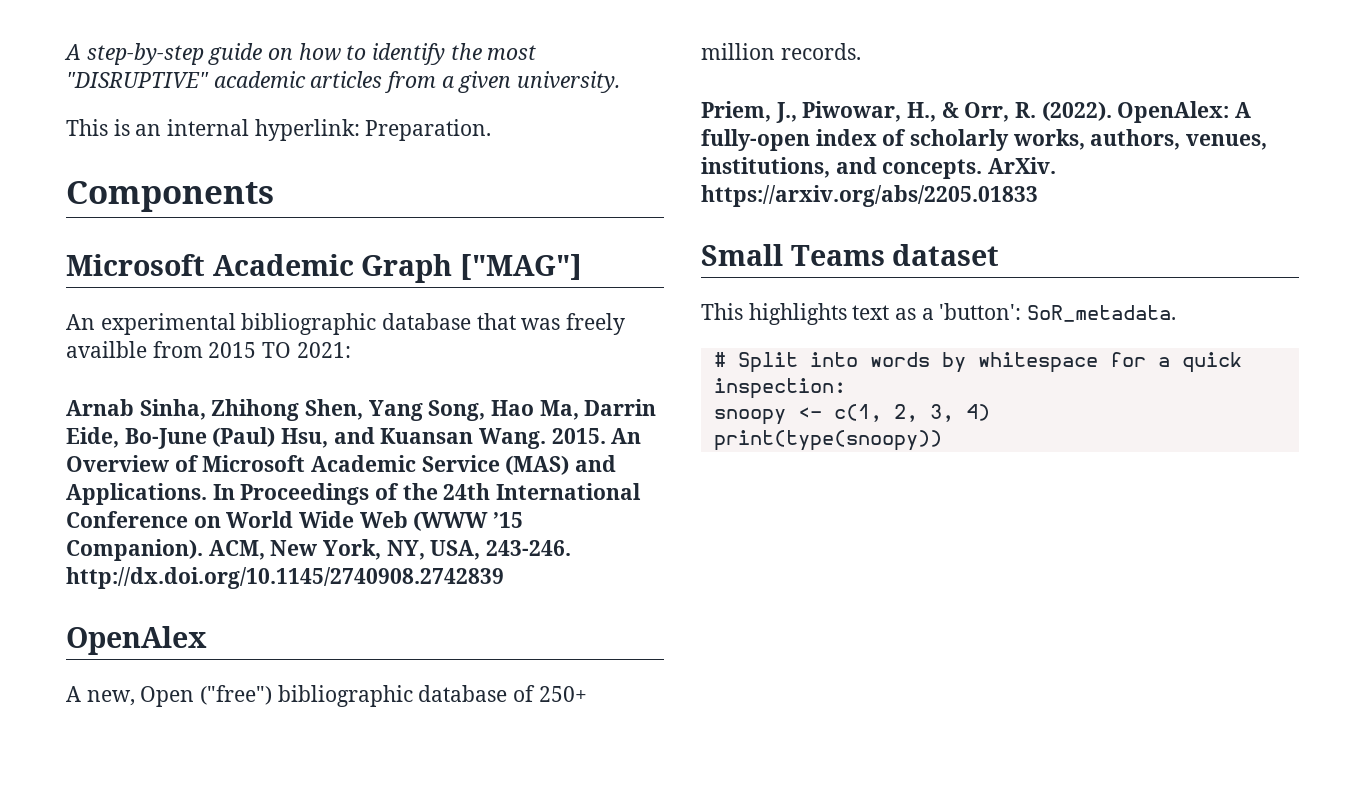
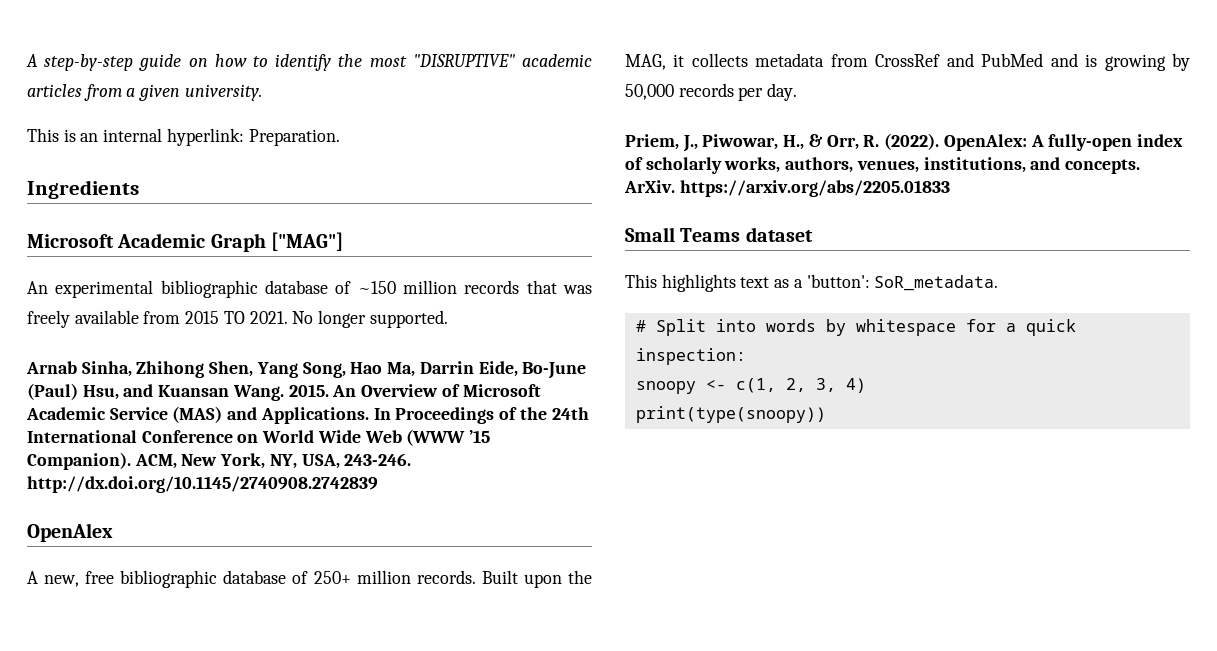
- Components
+ Ingredients
- An experimental bibliographic database that was freely availble from 2015 TO 2021:
+ An experimental bibliographic database of ~150 million records that was freely available from 2015 TO 2021. No longer supported.
- A new, Open ("free") bibliographic database of 250+ million records.
+ A new, free bibliographic database of 250+ million records. Built upon the MAG, it collects metadata from CrossRef and PubMed and is growing by 50,000 records per day.

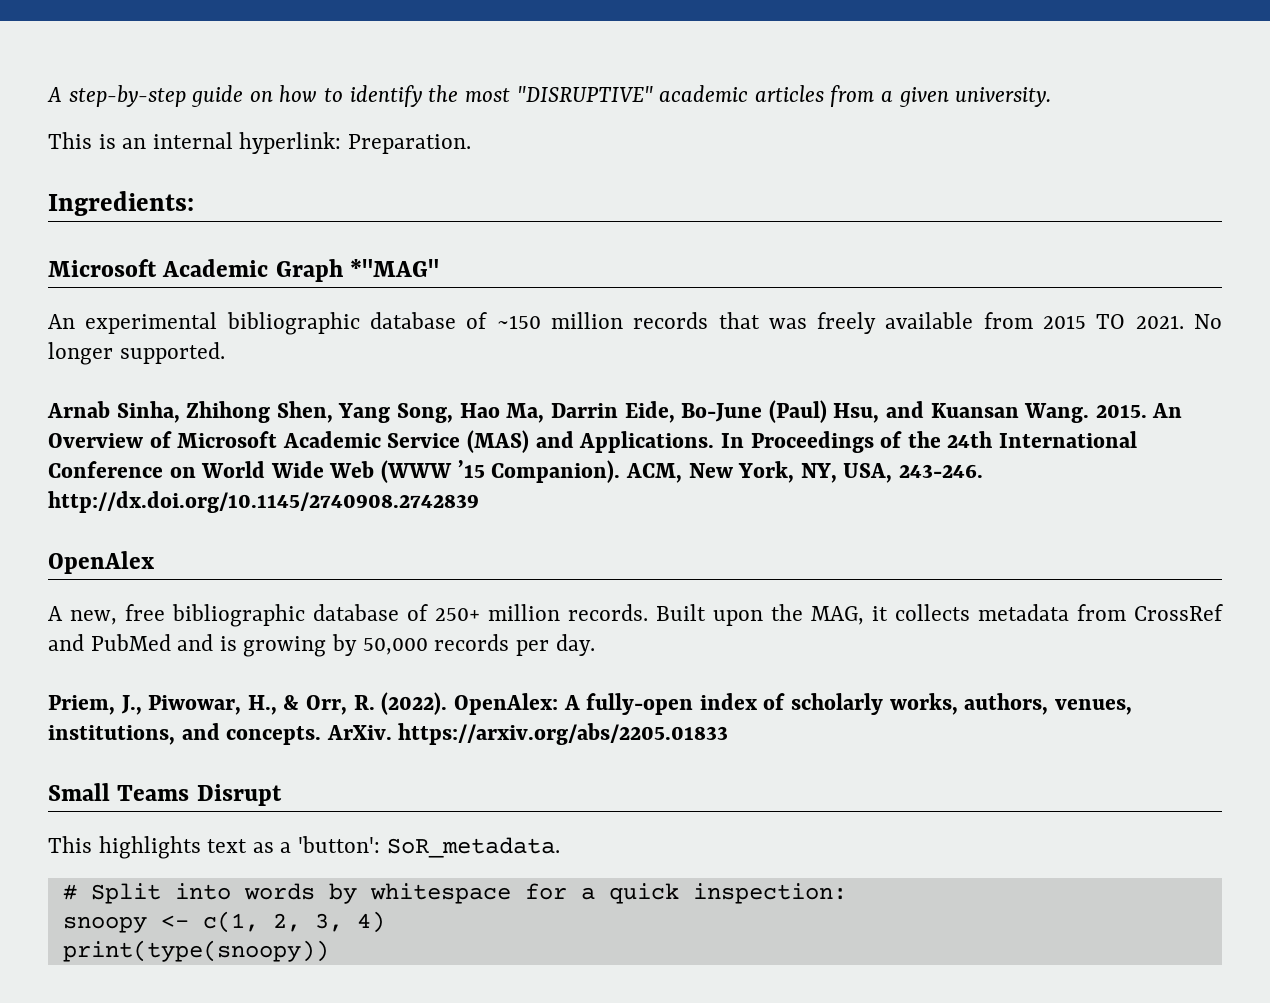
- Ingredients
+ Ingredients:
- Microsoft Academic Graph ["MAG"]
+ Microsoft Academic Graph *"MAG"
- Small Teams dataset
+ Small Teams Disrupt

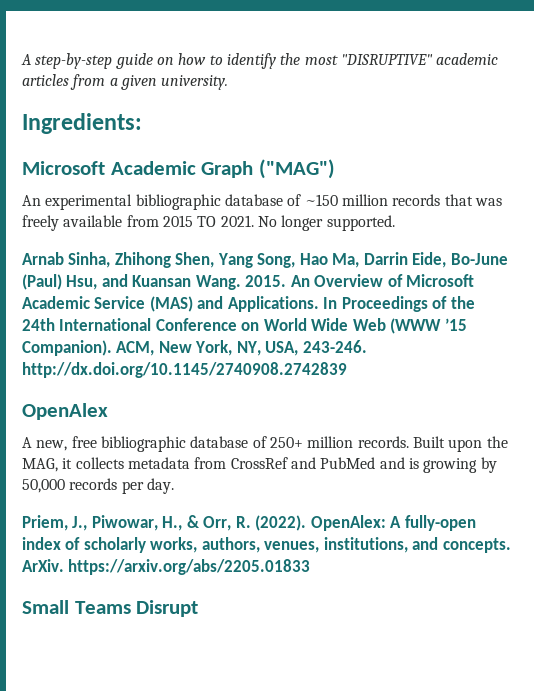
- This is an internal hyperlink: Preparation.
- Microsoft Academic Graph *"MAG"
+ Microsoft Academic Graph ("MAG")
- This highlights text as a 'button': SoR_metadata.
- # Split into words by whitespace for a quick inspection:
- snoopy <- c(1, 2, 3, 4)
- print(type(snoopy))

